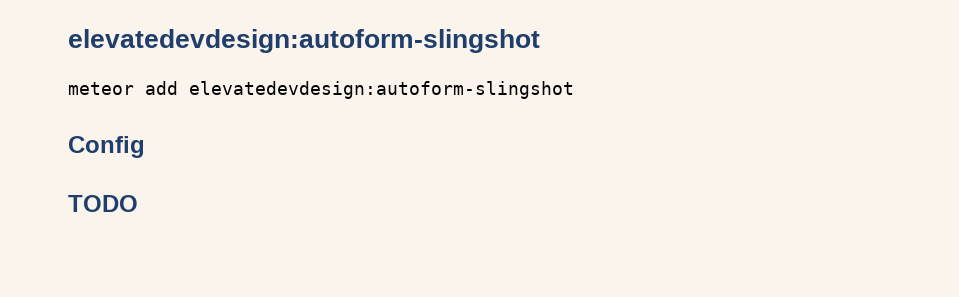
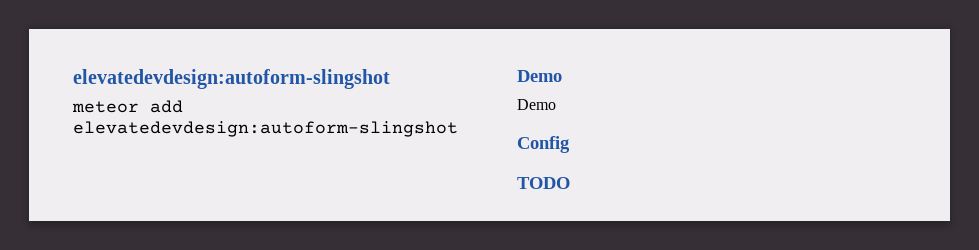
  meteor add elevatedevdesign:autoform-slingshot
+ Demo
+ Demo

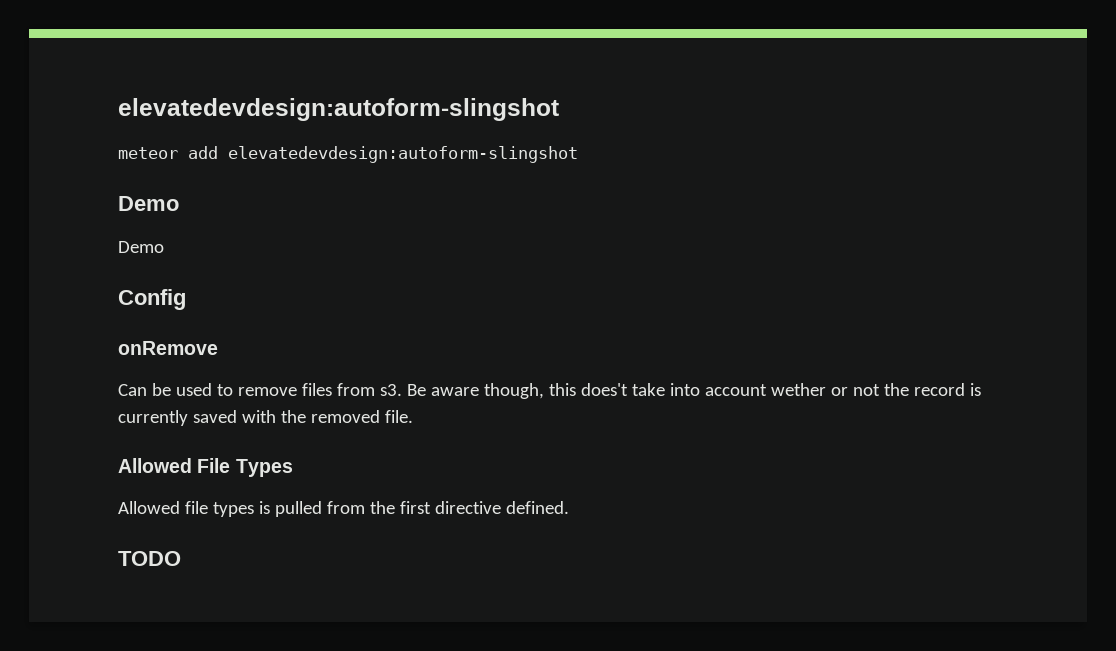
+ onRemove
+ Can be used to remove files from s3. Be aware though, this does't take into account wether or not the record is currently saved with the removed file.
+ Allowed File Types
+ Allowed file types is pulled from the first directive defined.

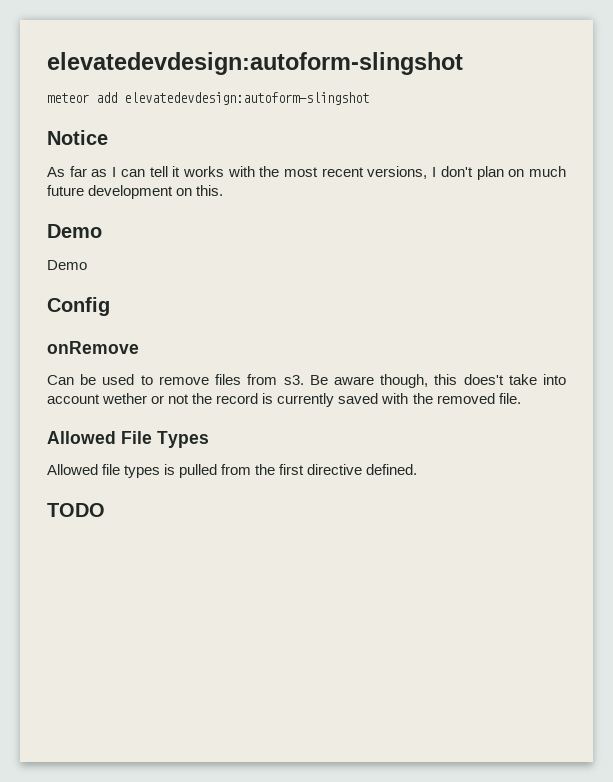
+ Notice
+ As far as I can tell it works with the most recent versions, I don't plan on much future development on this.

